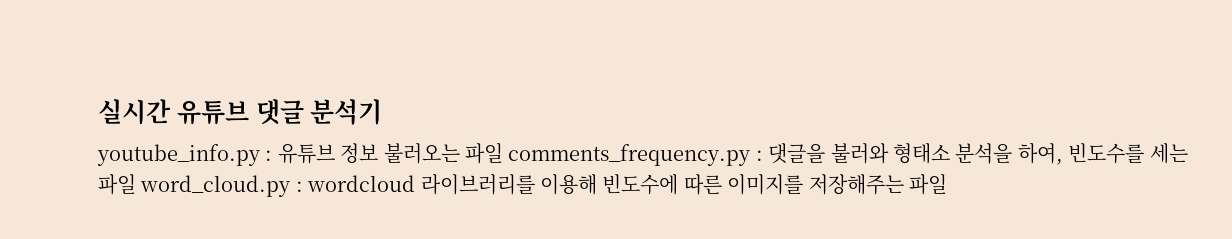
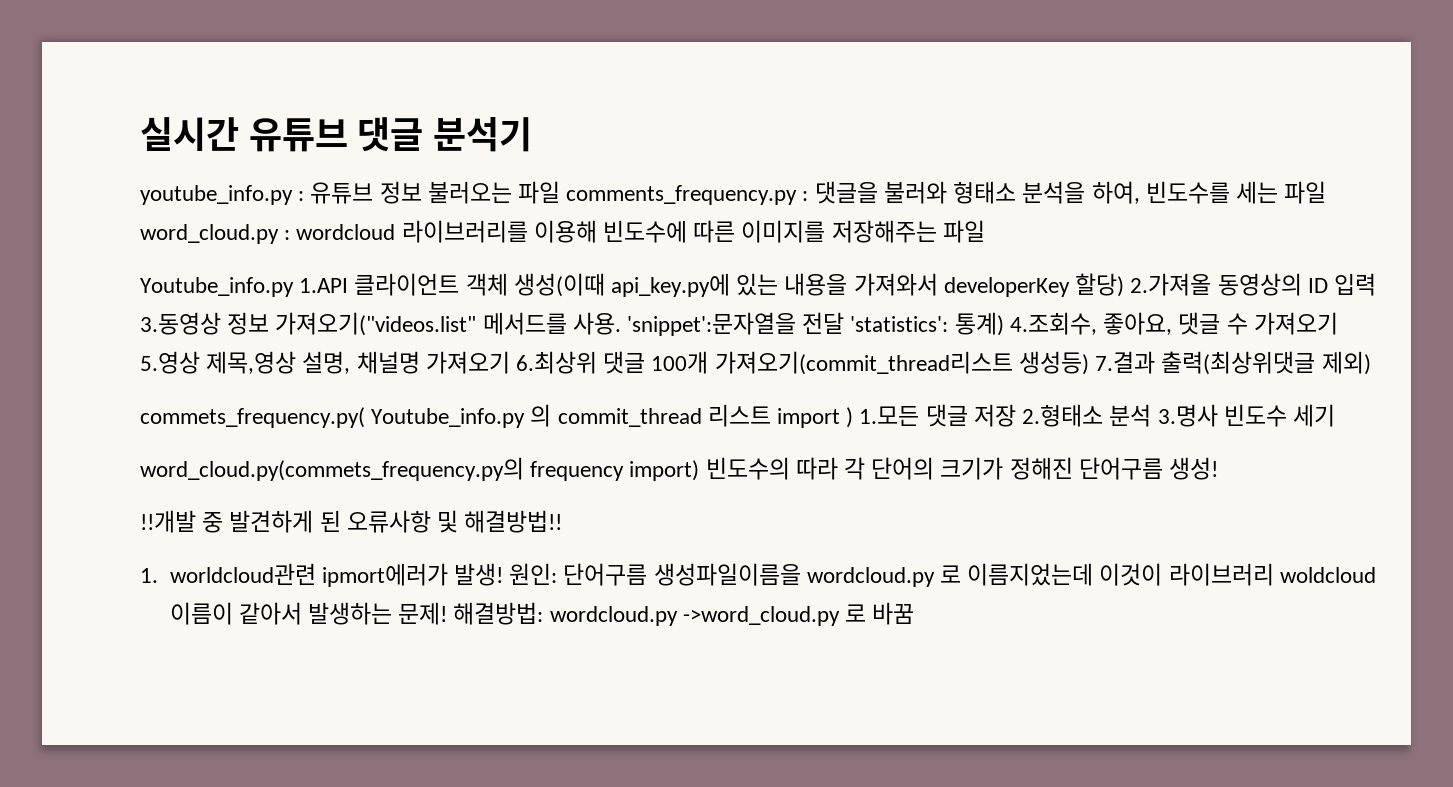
+ Youtube_info.py 1.API 클라이언트 객체 생성(이때 api_key.py에 있는 내용을 가져와서 developerKey 할당) 2.가져올 동영상의 ID 입력 3.동영상 정보 가져오기("videos.list" 메서드를 사용. 'snippet':문자열을 전달 'statistics': 통계) 4.조회수, 좋아요, 댓글 수 가져오기 5.영상 제목,영상 설명, 채널명 가져오기 6.최상위 댓글 100개 가져오기(commit_thread리스트 생성등) 7.결과 출력(최상위댓글 제외)
+ commets_frequency.py( Youtube_info.py 의 commit_thread 리스트 import ) 1.모든 댓글 저장 2.형태소 분석 3.명사 빈도수 세기
+ word_cloud.py(commets_frequency.py의 frequency import) 빈도수의 따라 각 단어의 크기가 정해진 단어구름 생성!
+ !!개발 중 발견하게 된 오류사항 및 해결방법!!
+ 1. worldcloud관련 ipmort에러가 발생! 원인: 단어구름 생성파일이름을 wordcloud.py 로 이름지었는데 이것이 라이브러리 woldcloud 이름이 같아서 발생하는 문제! 해결방법: wordcloud.py ->word_cloud.py 로 바꿈

